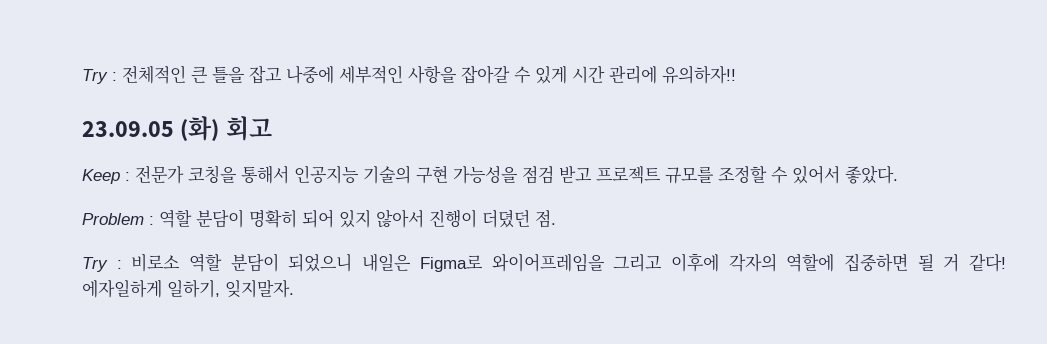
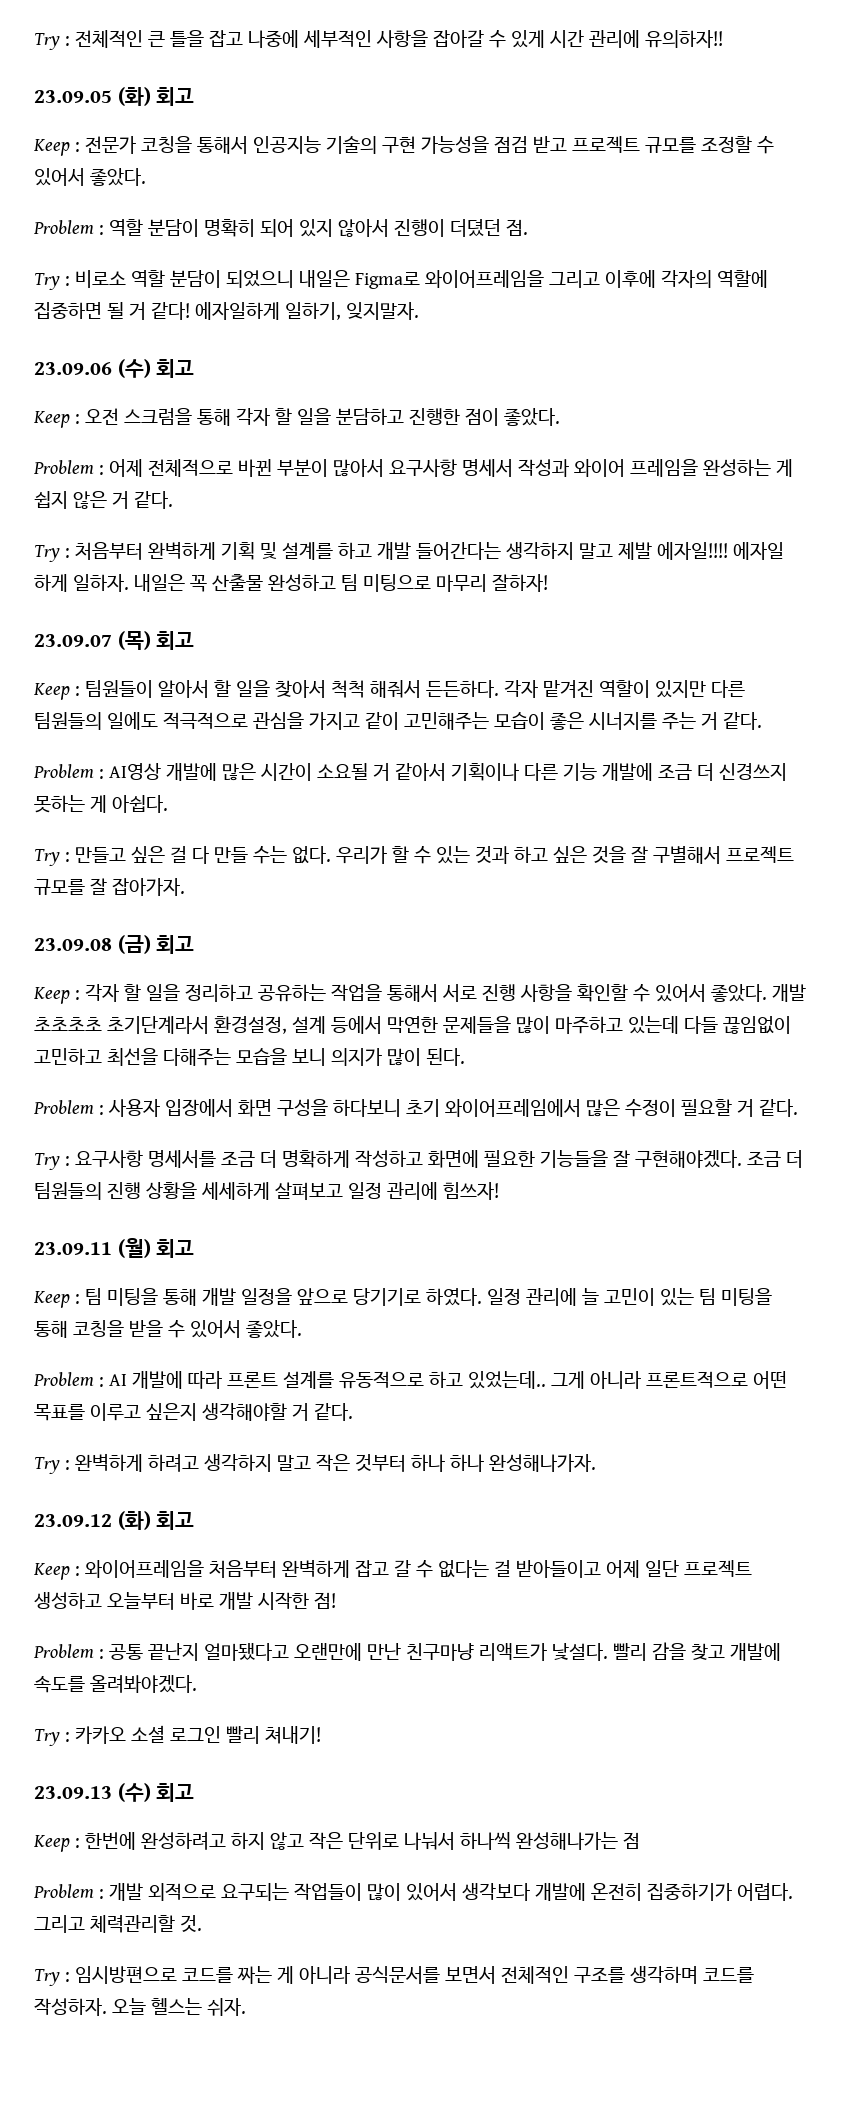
+ 23.09.06 (수) 회고
+ Keep : 오전 스크럼을 통해 각자 할 일을 분담하고 진행한 점이 좋았다.
+ Problem : 어제 전체적으로 바뀐 부분이 많아서 요구사항 명세서 작성과 와이어 프레임을 완성하는 게 쉽지 않은 거 같다.
+ Try : 처음부터 완벽하게 기획 및 설계를 하고 개발 들어간다는 생각하지 말고 제발 에자일!!!! 에자일 하게 일하자. 내일은 꼭 산출물 완성하고 팀 미팅으로 마무리 잘하자!
+ 23.09.07 (목) 회고
+ Keep : 팀원들이 알아서 할 일을 찾아서 척척 해줘서 든든하다. 각자 맡겨진 역할이 있지만 다른 팀원들의 일에도 적극적으로 관심을 가지고 같이 고민해주는 모습이 좋은 시너지를 주는 거 같다.
+ Problem : AI영상 개발에 많은 시간이 소요될 거 같아서 기획이나 다른 기능 개발에 조금 더 신경쓰지 못하는 게 아쉽다.
+ Try : 만들고 싶은 걸 다 만들 수는 없다. 우리가 할 수 있는 것과 하고 싶은 것을 잘 구별해서 프로젝트 규모를 잘 잡아가자.
+ 23.09.08 (금) 회고
+ Keep : 각자 할 일을 정리하고 공유하는 작업을 통해서 서로 진행 사항을 확인할 수 있어서 좋았다. 개발 초초초초 초기단계라서 환경설정, 설계 등에서 막연한 문제들을 많이 마주하고 있는데 다들 끊임없이 고민하고 최선을 다해주는 모습을 보니 의지가 많이 된다.
+ Problem : 사용자 입장에서 화면 구성을 하다보니 초기 와이어프레임에서 많은 수정이 필요할 거 같다.
+ Try : 요구사항 명세서를 조금 더 명확하게 작성하고 화면에 필요한 기능들을 잘 구현해야겠다. 조금 더 팀원들의 진행 상황을 세세하게 살펴보고 일정 관리에 힘쓰자!
+ 23.09.11 (월) 회고
+ Keep : 팀 미팅을 통해 개발 일정을 앞으로 당기기로 하였다. 일정 관리에 늘 고민이 있는 팀 미팅을 통해 코칭을 받을 수 있어서 좋았다.
+ Problem : AI 개발에 따라 프론트 설계를 유동적으로 하고 있었는데.. 그게 아니라 프론트적으로 어떤 목표를 이루고 싶은지 생각해야할 거 같다.
+ Try : 완벽하게 하려고 생각하지 말고 작은 것부터 하나 하나 완성해나가자.
+ 23.09.12 (화) 회고
+ Keep : 와이어프레임을 처음부터 완벽하게 잡고 갈 수 없다는 걸 받아들이고 어제 일단 프로젝트 생성하고 오늘부터 바로 개발 시작한 점!
+ Problem : 공통 끝난지 얼마됐다고 오랜만에 만난 친구마냥 리액트가 낯설다. 빨리 감을 찾고 개발에 속도를 올려봐야겠다.
+ Try : 카카오 소셜 로그인 빨리 쳐내기!
+ 23.09.13 (수) 회고
+ Keep : 한번에 완성하려고 하지 않고 작은 단위로 나눠서 하나씩 완성해나가는 점
+ Problem : 개발 외적으로 요구되는 작업들이 많이 있어서 생각보다 개발에 온전히 집중하기가 어렵다. 그리고 체력관리할 것.
+ Try : 임시방편으로 코드를 짜는 게 아니라 공식문서를 보면서 전체적인 구조를 생각하며 코드를 작성하자. 오늘 헬스는 쉬자.

